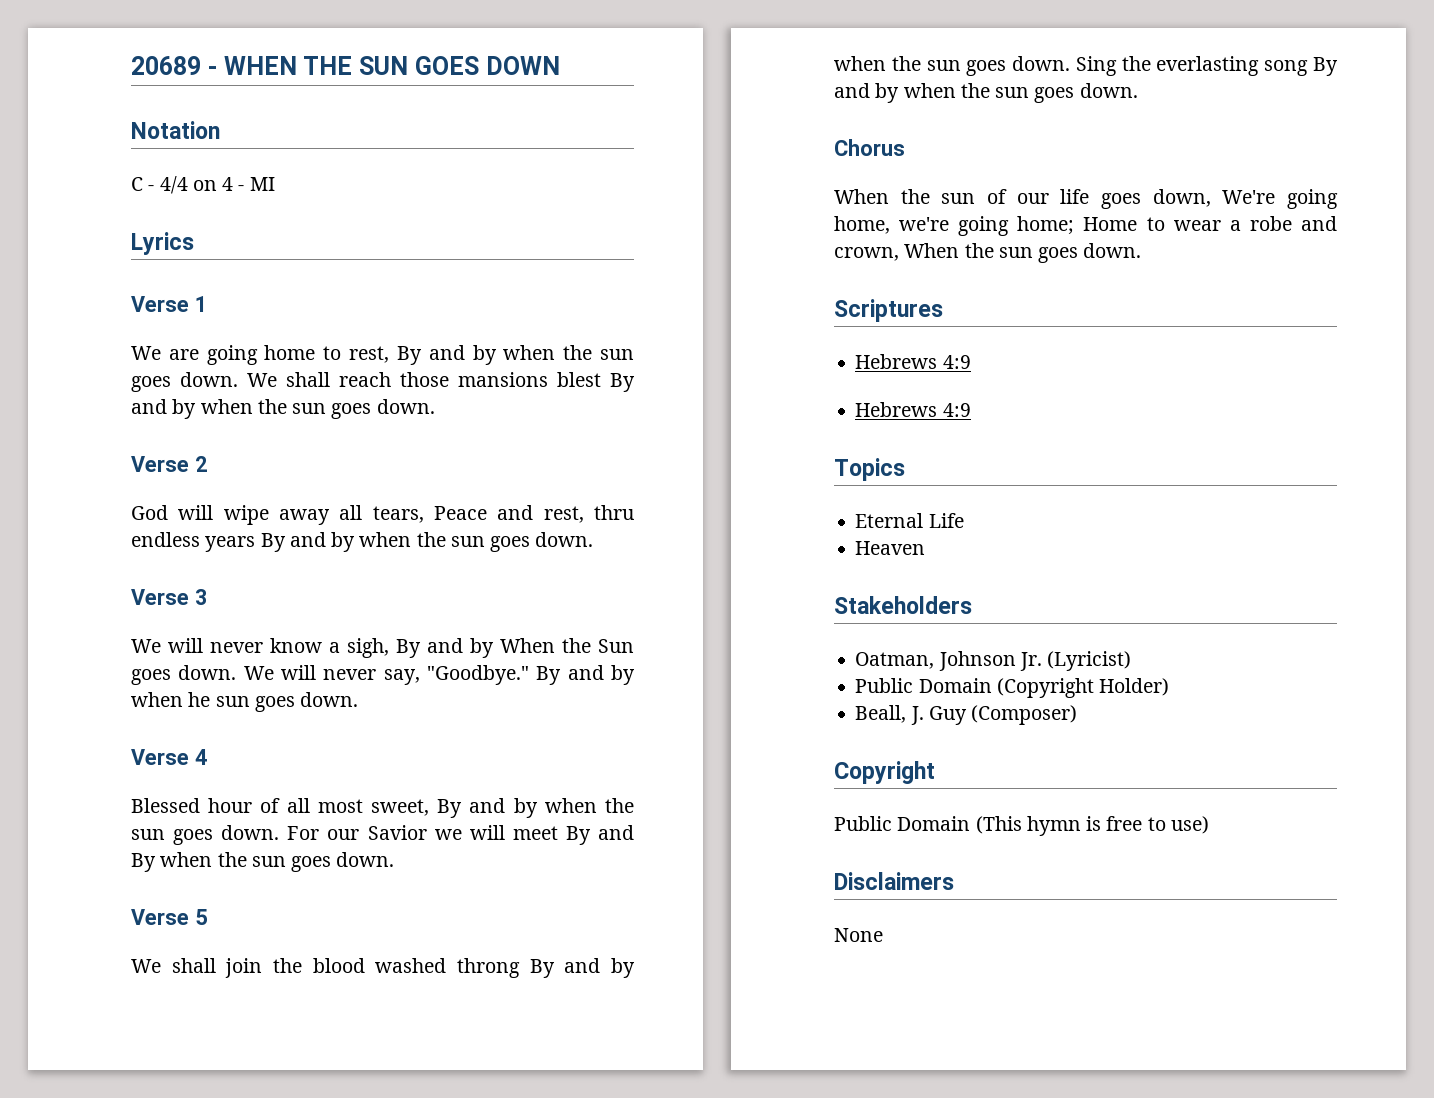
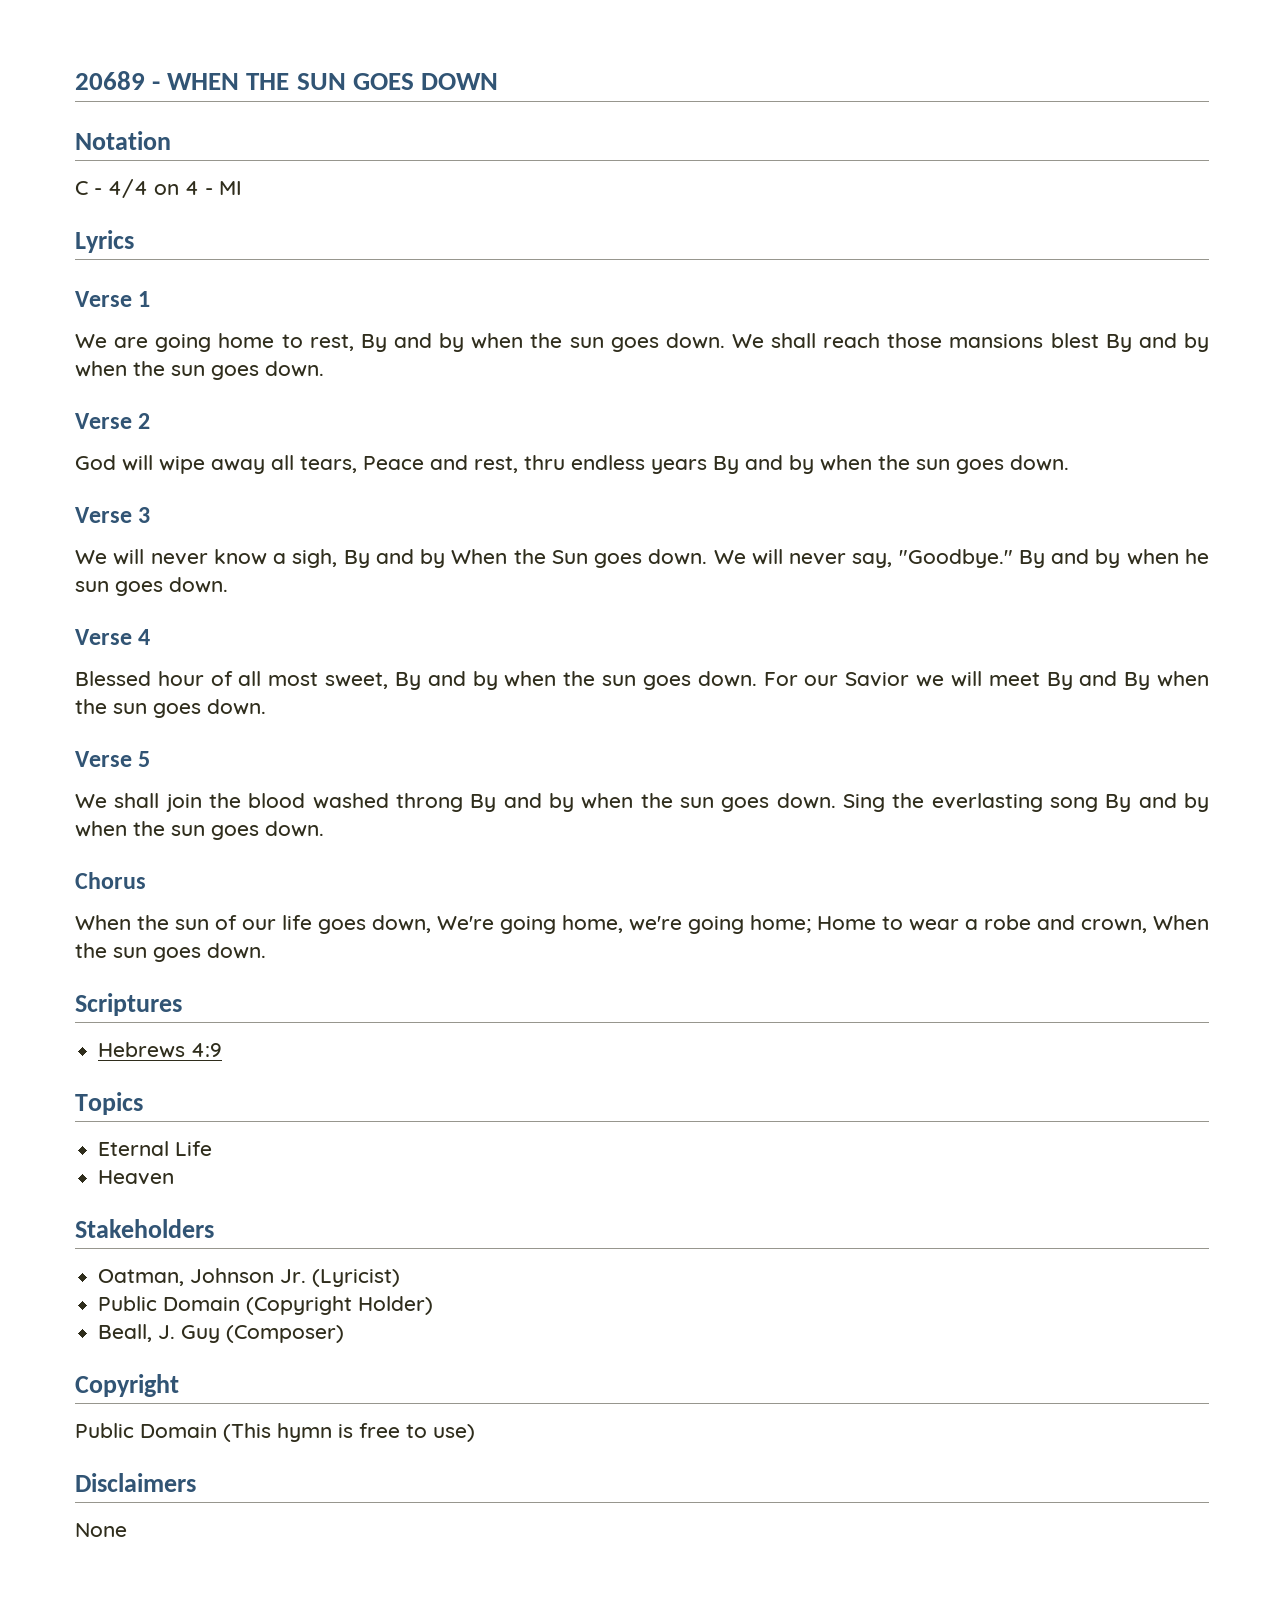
  Scriptures
- Hebrews 4:9

